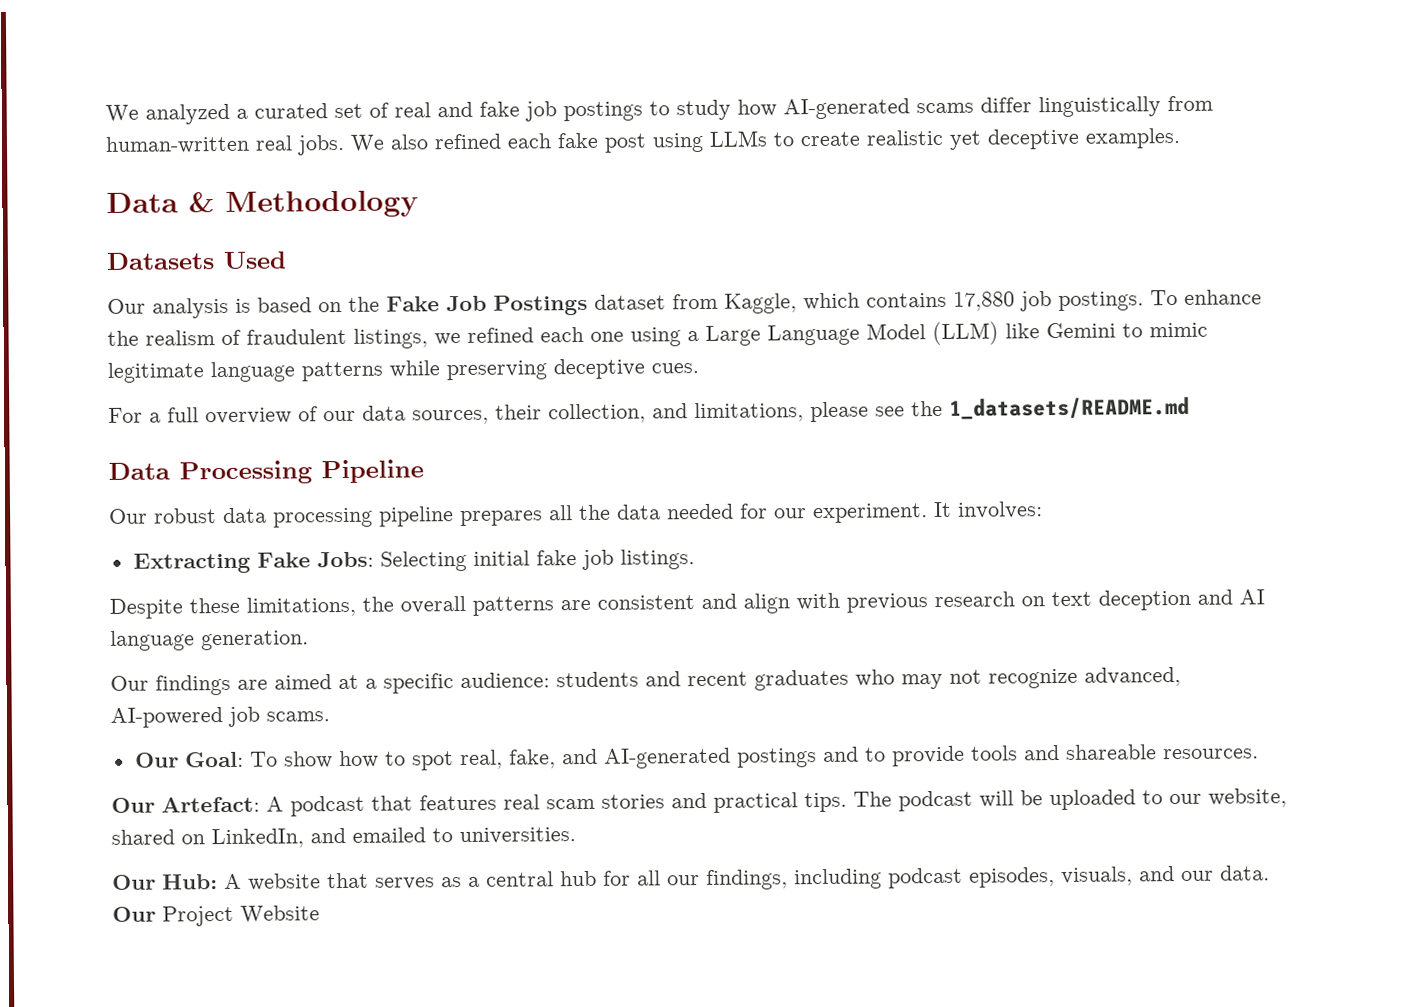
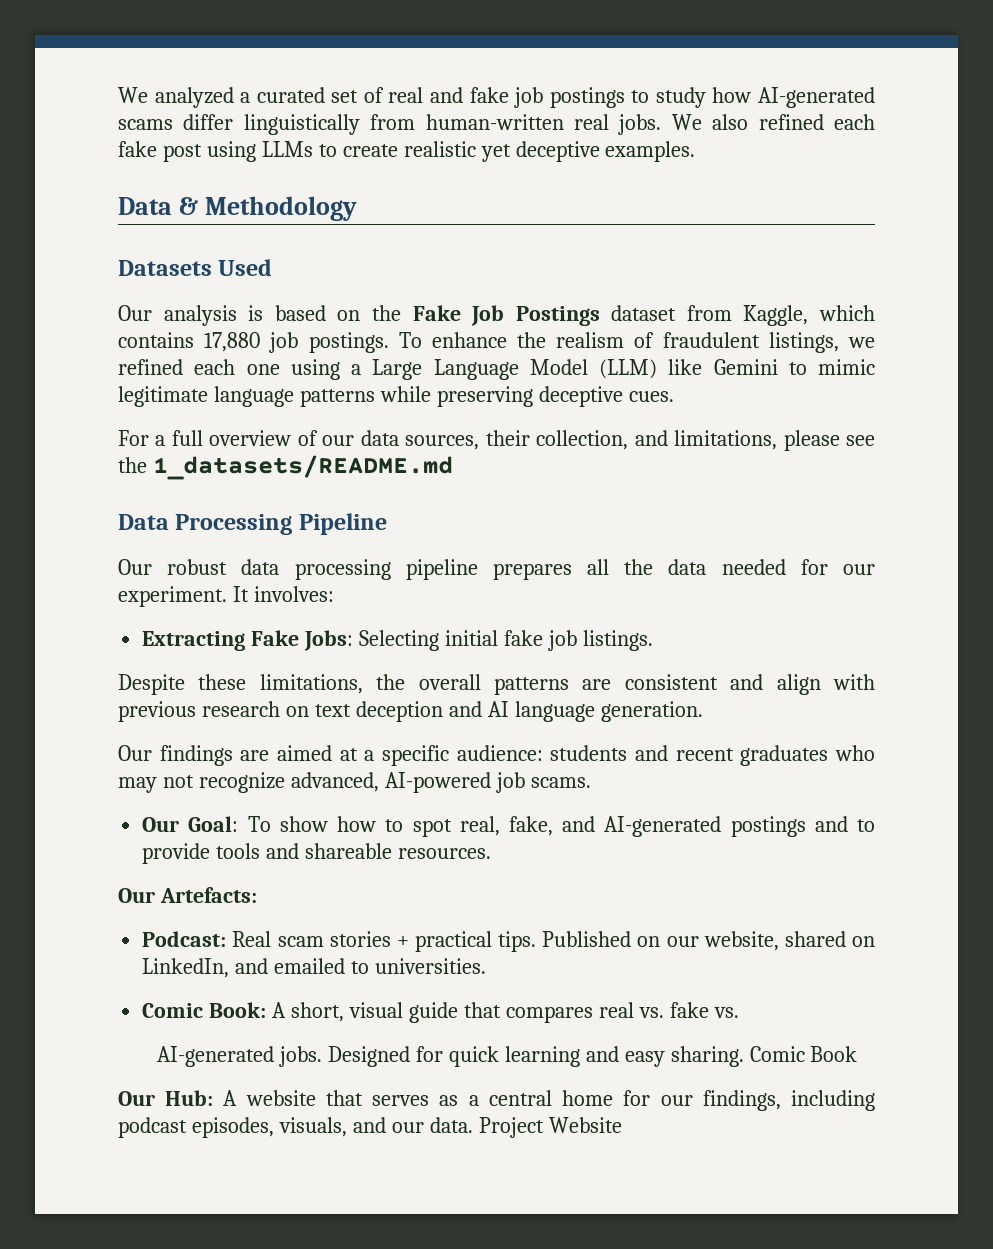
- Our Artefact: A podcast that features real scam stories and practical tips.
+ Our Artefacts:
+ Podcast: Real scam stories + practical tips.
- The podcast will be uploaded to our website, shared on LinkedIn, and emailed to universities.
+ Published on our website, shared on LinkedIn, and emailed to universities.
+ Comic Book: A short, visual guide that compares real vs. fake vs.
+ AI-generated jobs. Designed for quick learning and easy sharing. Comic Book
- Our Hub: A website that serves as a central hub for all our findings, including podcast episodes, visuals, and our data.
+ Our Hub: A website that serves as a central home for our findings, including podcast episodes, visuals, and our data.
- Our Project Website
+ Project Website

